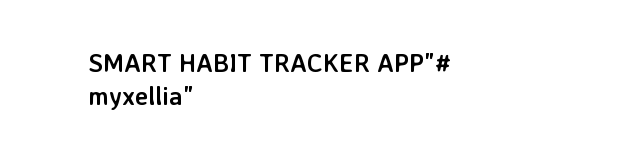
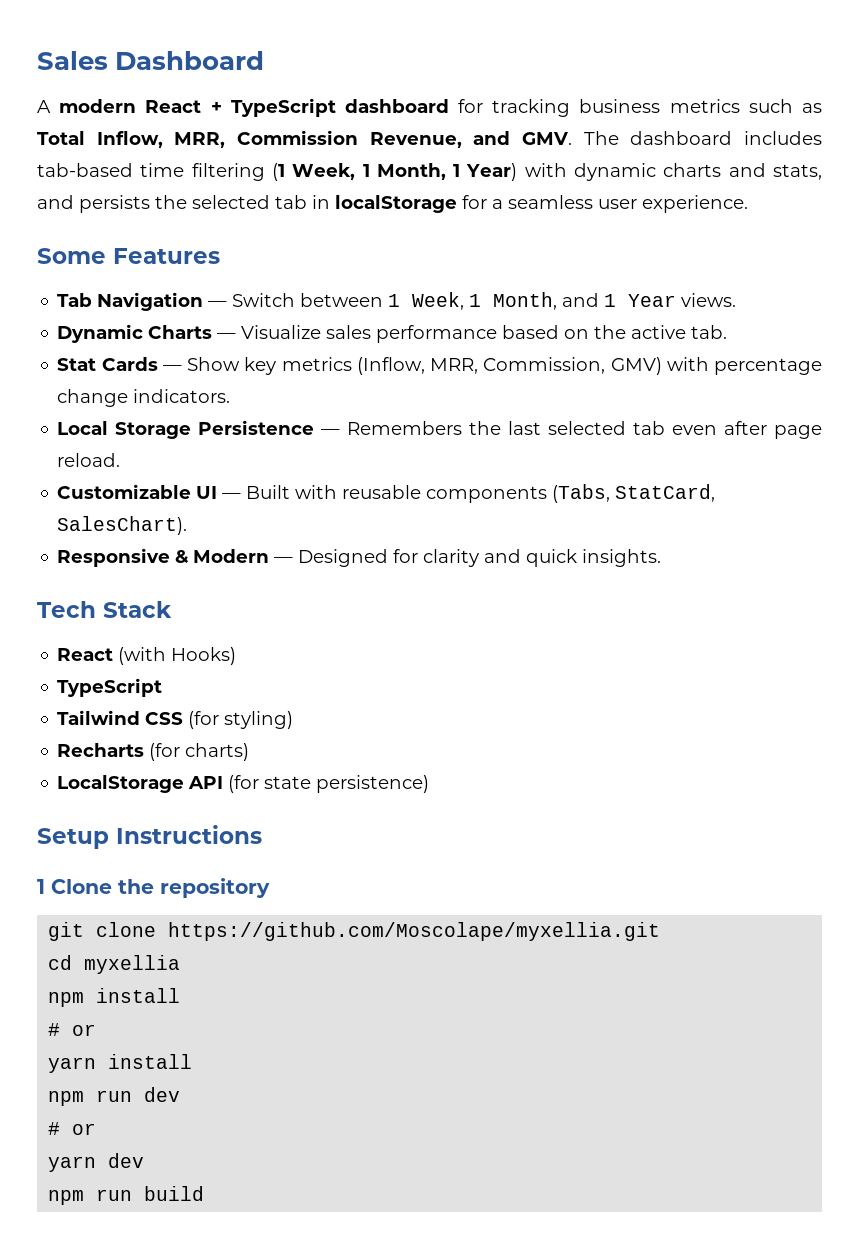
- SMART HABIT TRACKER APP"# myxellia"
+ Sales Dashboard
+ A modern React + TypeScript dashboard for tracking business metrics such as Total Inflow, MRR, Commission Revenue, and GMV. The dashboard includes tab-based time filtering (1 Week, 1 Month, 1 Year) with dynamic charts and stats, and persists the selected tab in localStorage for a seamless user experience.
+ Some Features
+ Tab Navigation — Switch between 1 Week, 1 Month, and 1 Year views.
+ Dynamic Charts — Visualize sales performance based on the active tab.
+ Stat Cards — Show key metrics (Inflow, MRR, Commission, GMV) with percentage change indicators.
+ Local Storage Persistence — Remembers the last selected tab even after page reload.
+ Customizable UI — Built with reusable components (Tabs, StatCard, SalesChart).
+ Responsive & Modern — Designed for clarity and quick insights.
+ Tech Stack
+ React (with Hooks)
+ TypeScript
+ Tailwind CSS (for styling)
+ Recharts (for charts)
+ LocalStorage API (for state persistence)
+ Setup Instructions
+ 1 Clone the repository
+ git clone https://github.com/Moscolape/myxellia.git
+ cd myxellia
+ npm install
+ # or
+ yarn install
+ npm run dev
+ # or
+ yarn dev
+ npm run build

